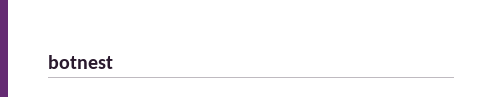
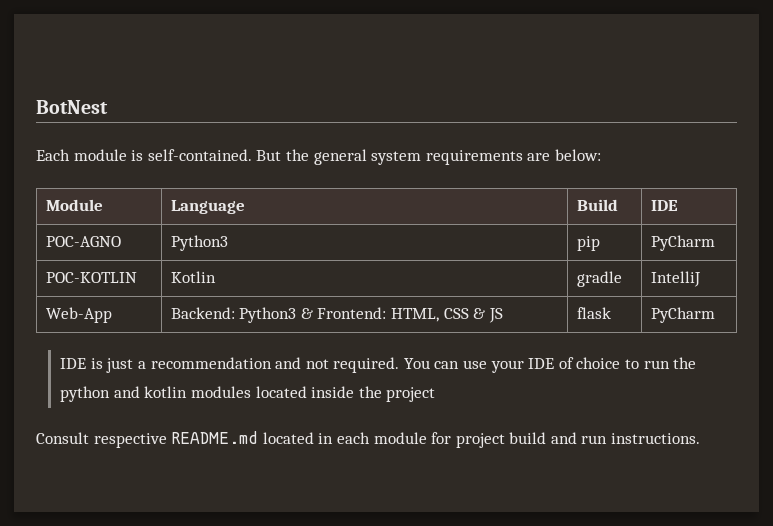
- botnest
+ BotNest
+ Each module is self-contained. But the general system requirements are below:
+ Module | Language | Build | IDE
+ POC-AGNO | Python3 | pip | PyCharm
+ POC-KOTLIN | Kotlin | gradle | IntelliJ
+ Web-App | Backend: Python3 & Frontend: HTML, CSS & JS | flask | PyCharm
+ IDE is just a recommendation and not required. You can use your IDE of choice to run the python and kotlin modules located inside the project
+ Consult respective README.md located in each module for project build and run instructions.

